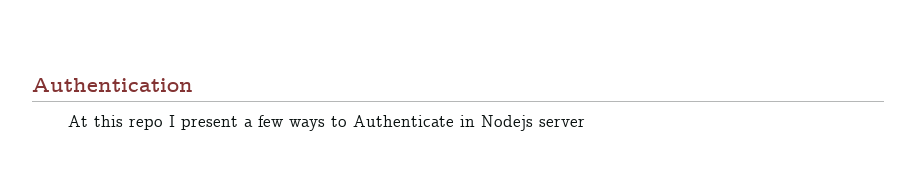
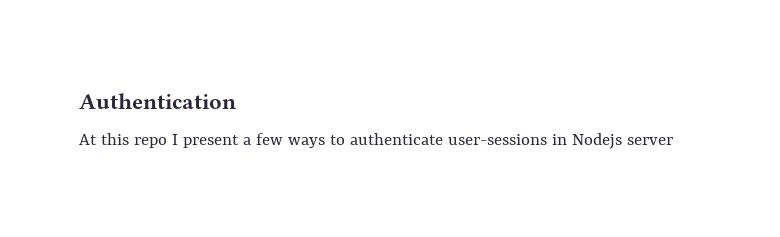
- At this repo I present a few ways to Authenticate in Nodejs server
+ At this repo I present a few ways to authenticate user-sessions in Nodejs server

